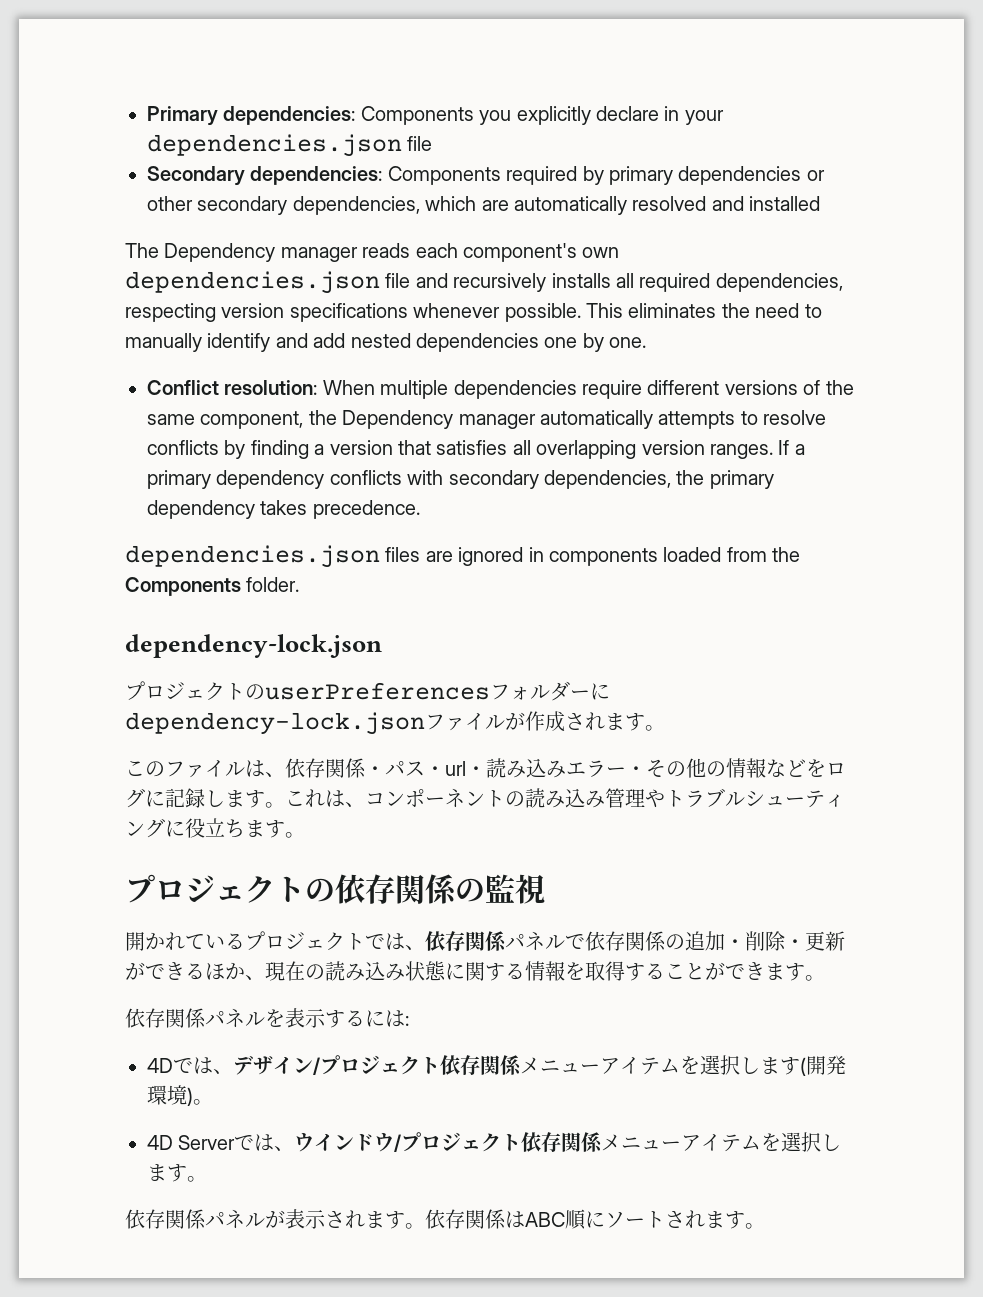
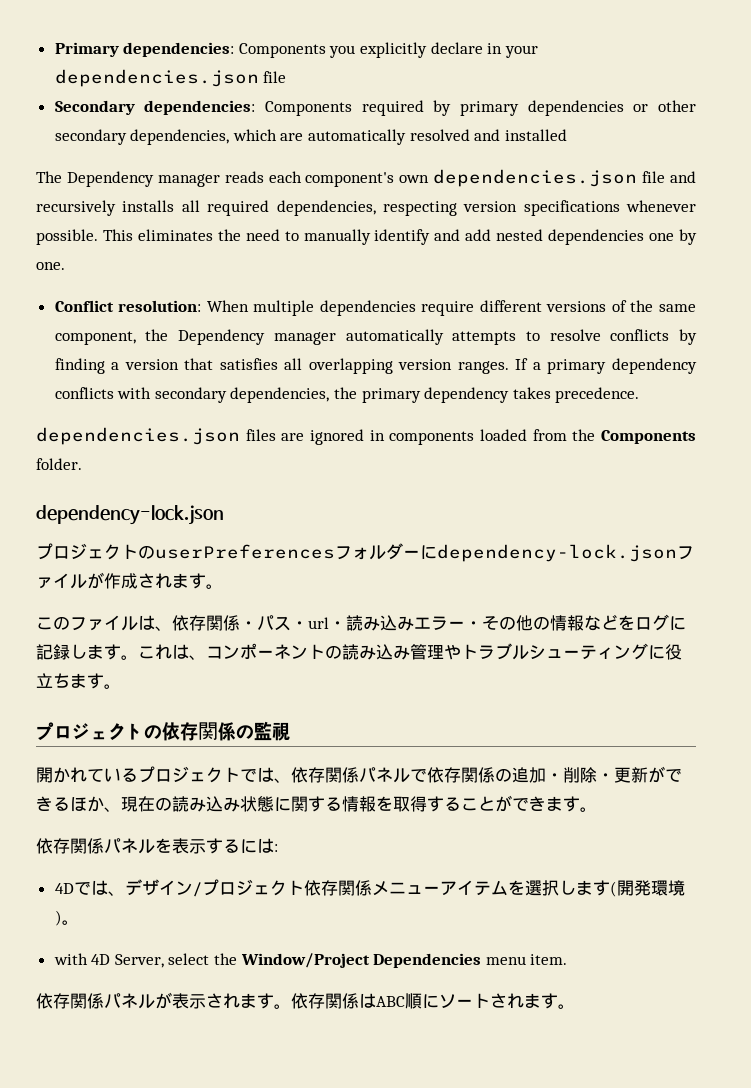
- 4D Serverでは、ウインドウ/プロジェクト依存関係メニューアイテムを選択します。
+ with 4D Server, select the Window/Project Dependencies menu item.

